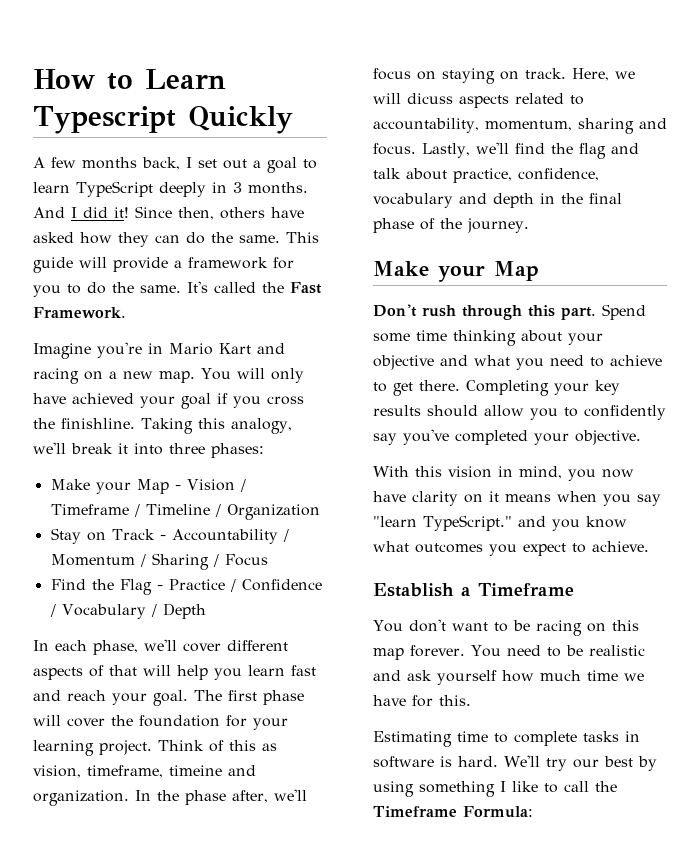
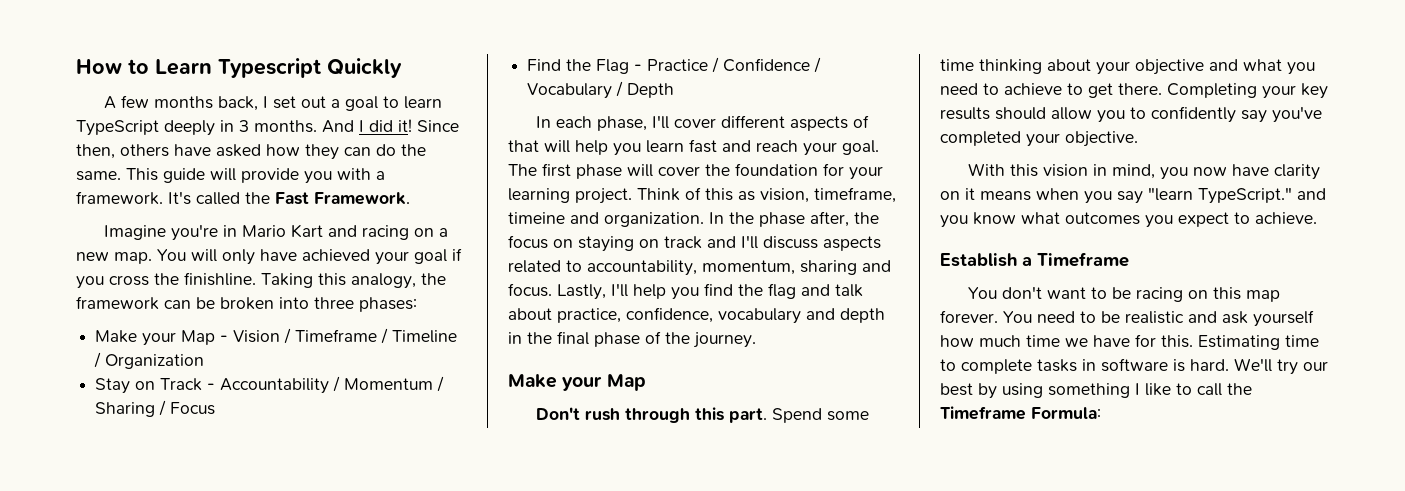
- This guide will provide a framework for you to do the same.
+ This guide will provide you with a framework.
- Taking this analogy, we'll break it into three phases:
+ Taking this analogy, the framework can be broken into three phases:
- In each phase, we'll cover different aspects of that will help you learn fast and reach your goal.
+ In each phase, I'll cover different aspects of that will help you learn fast and reach your goal.
- In the phase after, we'll focus on staying on track. Here, we will dicuss aspects related to accountability, momentum, sharing and focus.
+ In the phase after, the focus on staying on track and I'll discuss aspects related to accountability, momentum, sharing and focus.
- Lastly, we'll find the flag and talk about practice, confidence, vocabulary and depth in the final phase of the journey.
+ Lastly, I'll help you find the flag and talk about practice, confidence, vocabulary and depth in the final phase of the journey.
- You need to be realistic and ask yourself how much time we have for this.
- Estimating time to complete tasks in software is hard.
+ You need to be realistic and ask yourself how much time we have for this. Estimating time to complete tasks in software is hard.

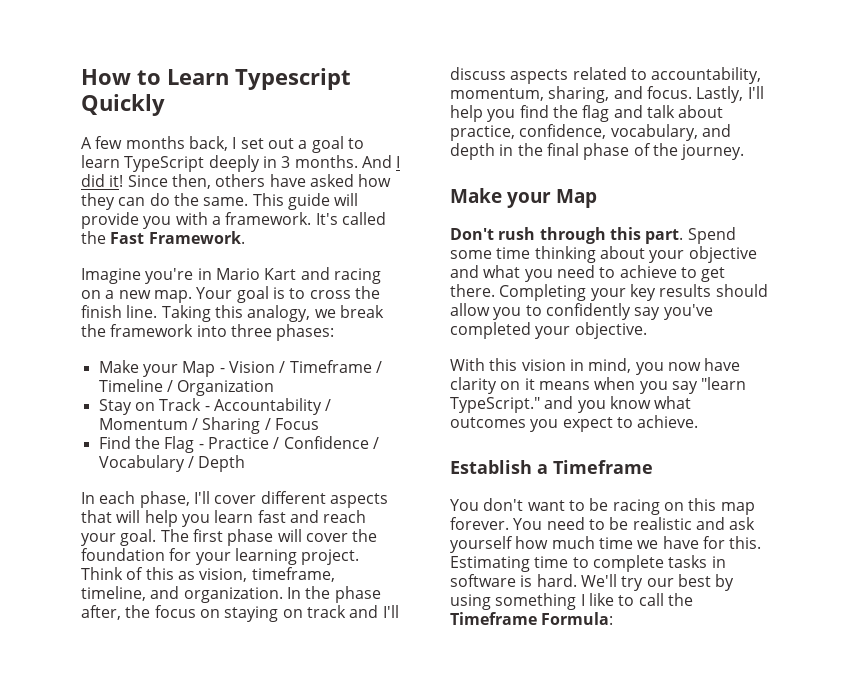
- You will only have achieved your goal if you cross the finishline. Taking this analogy, the framework can be broken into three phases:
+ Your goal is to cross the finish line. Taking this analogy, we break the framework into three phases:
- In each phase, I'll cover different aspects of that will help you learn fast and reach your goal.
+ In each phase, I'll cover different aspects that will help you learn fast and reach your goal.
- Think of this as vision, timeframe, timeine and organization.
+ Think of this as vision, timeframe, timeline, and organization.
- In the phase after, the focus on staying on track and I'll discuss aspects related to accountability, momentum, sharing and focus.
+ In the phase after, the focus on staying on track and I'll discuss aspects related to accountability, momentum, sharing, and focus.
- Lastly, I'll help you find the flag and talk about practice, confidence, vocabulary and depth in the final phase of the journey.
+ Lastly, I'll help you find the flag and talk about practice, confidence, vocabulary, and depth in the final phase of the journey.

